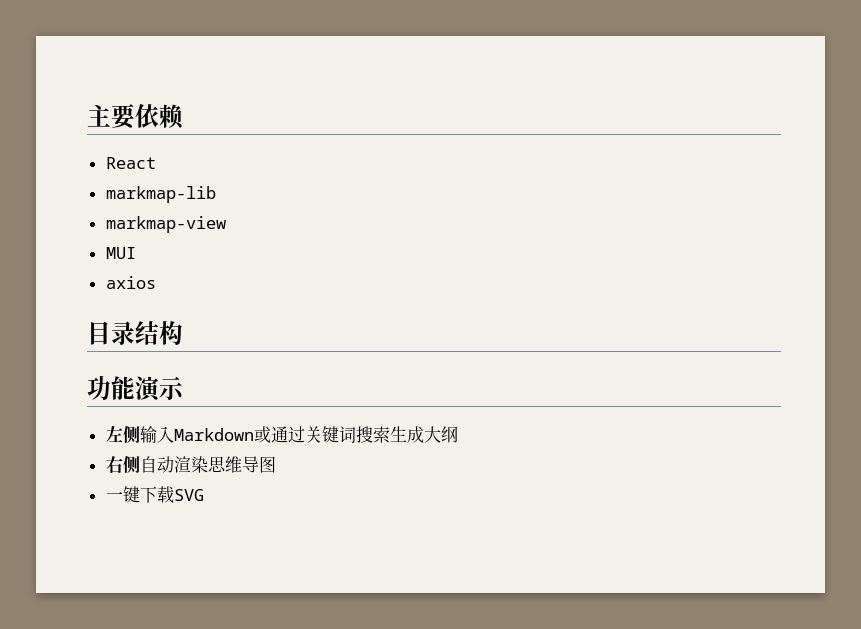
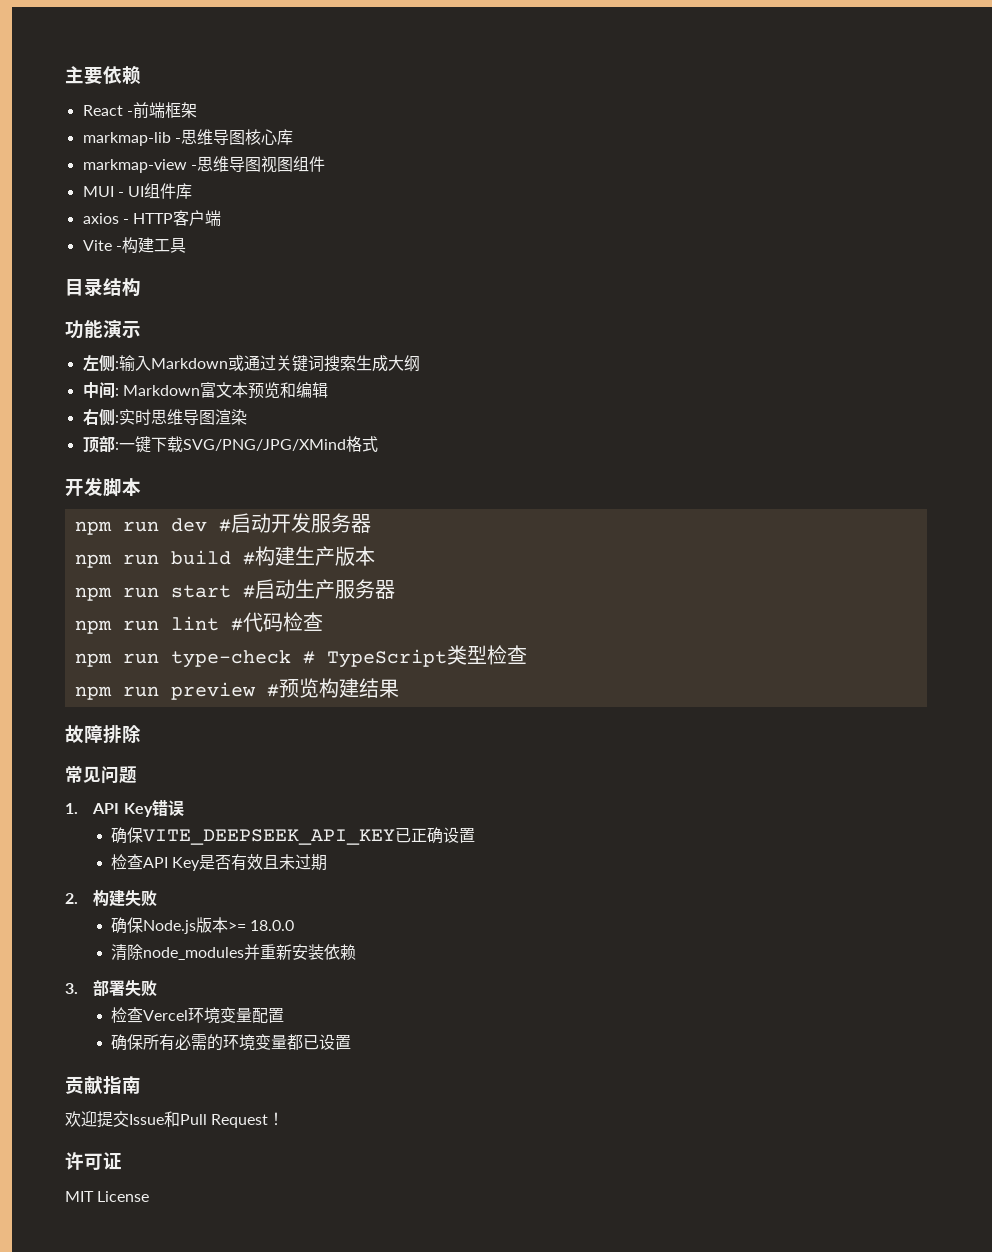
- React
- markmap-lib
- markmap-view
- MUI
- axios
+ React -前端框架
+ markmap-lib -思维导图核心库
+ markmap-view -思维导图视图组件
+ MUI - UI组件库
+ axios - HTTP客户端
+ Vite -构建工具
- 左侧输入Markdown或通过关键词搜索生成大纲
+ 左侧:输入Markdown或通过关键词搜索生成大纲
+ 中间: Markdown富文本预览和编辑
- 右侧自动渲染思维导图
- 一键下载SVG
+ 右侧:实时思维导图渲染
+ 顶部:一键下载SVG/PNG/JPG/XMind格式
+ 开发脚本
+ npm run dev #启动开发服务器
+ npm run build #构建生产版本
+ npm run start #启动生产服务器
+ npm run lint #代码检查
+ npm run type-check # TypeScript类型检查
+ npm run preview #预览构建结果
+ 故障排除
+ 常见问题
+ 1. API Key错误
+ 确保VITE_DEEPSEEK_API_KEY已正确设置
+ 检查API Key是否有效且未过期
+ 2.构建失败
+ 确保Node.js版本>= 18.0.0
+ 清除node_modules并重新安装依赖
+ 3.部署失败
+ 检查Vercel环境变量配置
+ 确保所有必需的环境变量都已设置
+ 贡献指南
+ 欢迎提交Issue和Pull Request！
+ 许可证
+ MIT License

